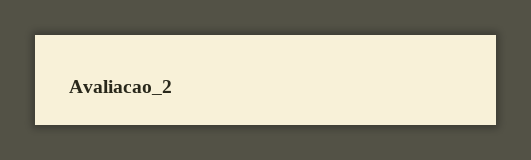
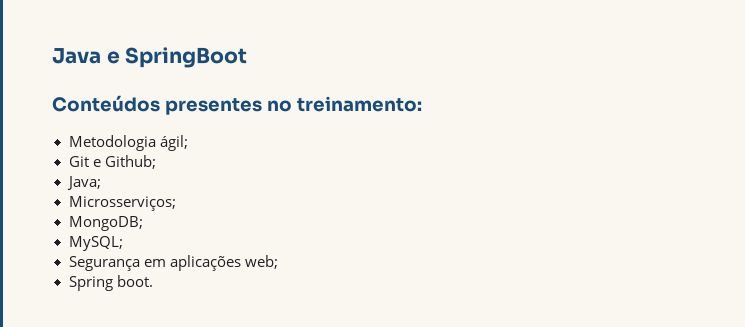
- Avaliacao_2
+ Java e SpringBoot
+ Conteúdos presentes no treinamento:
+ Metodologia ágil;
+ Git e Github;
+ Java;
+ Microsserviços;
+ MongoDB;
+ MySQL;
+ Segurança em aplicações web;
+ Spring boot.

